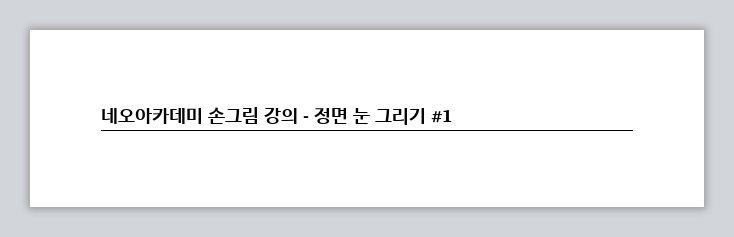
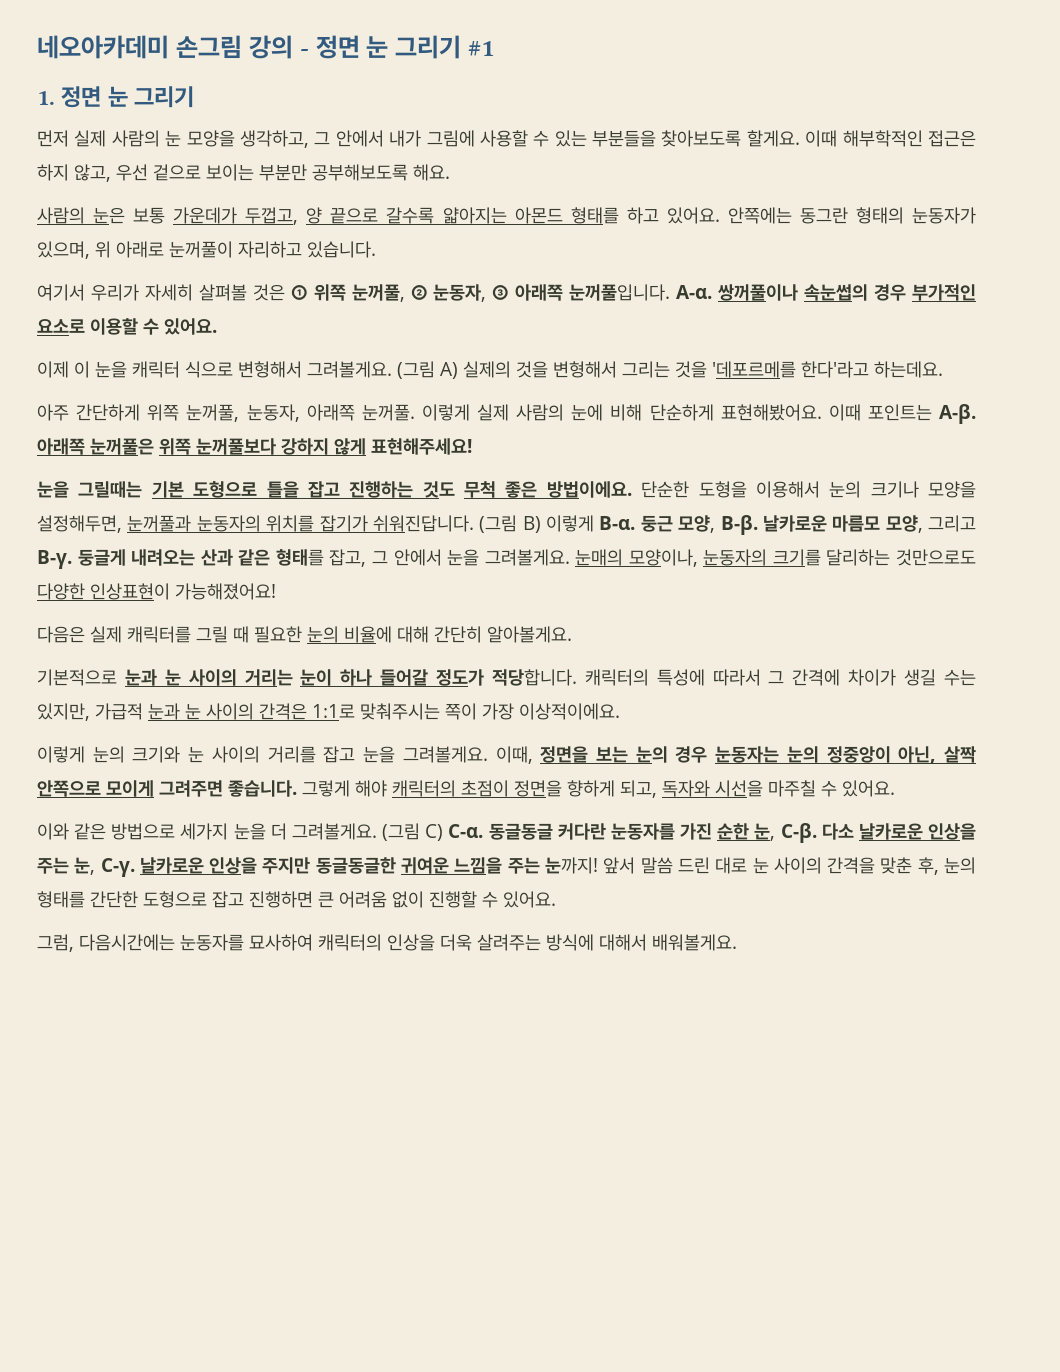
+ 1. 정면 눈 그리기
+ 먼저 실제 사람의 눈 모양을 생각하고, 그 안에서 내가 그림에 사용할 수 있는 부분들을 찾아보도록 할게요. 이때 해부학적인 접근은 하지 않고, 우선 겉으로 보이는 부분만 공부해보도록 해요.
+ 사람의 눈은 보통 가운데가 두껍고, 양 끝으로 갈수록 얇아지는 아몬드 형태를 하고 있어요. 안쪽에는 동그란 형태의 눈동자가 있으며, 위 아래로 눈꺼풀이 자리하고 있습니다.
+ 여기서 우리가 자세히 살펴볼 것은 ① 위쪽 눈꺼풀, ② 눈동자, ③ 아래쪽 눈꺼풀입니다. A-α. 쌍꺼풀이나 속눈썹의 경우 부가적인 요소로 이용할 수 있어요.
+ 이제 이 눈을 캐릭터 식으로 변형해서 그려볼게요. (그림 A) 실제의 것을 변형해서 그리는 것을 '데포르메를 한다'라고 하는데요.
+ 아주 간단하게 위쪽 눈꺼풀, 눈동자, 아래쪽 눈꺼풀. 이렇게 실제 사람의 눈에 비해 단순하게 표현해봤어요. 이때 포인트는 A-β. 아래쪽 눈꺼풀은 위쪽 눈꺼풀보다 강하지 않게 표현해주세요!
+ 눈을 그릴때는 기본 도형으로 틀을 잡고 진행하는 것도 무척 좋은 방법이에요. 단순한 도형을 이용해서 눈의 크기나 모양을 설정해두면, 눈꺼풀과 눈동자의 위치를 잡기가 쉬워진답니다. (그림 B) 이렇게 B-α. 둥근 모양, B-β. 날카로운 마름모 모양, 그리고 B-γ. 둥글게 내려오는 산과 같은 형태를 잡고, 그 안에서 눈을 그려볼게요. 눈매의 모양이나, 눈동자의 크기를 달리하는 것만으로도 다양한 인상표현이 가능해졌어요!
+ 다음은 실제 캐릭터를 그릴 때 필요한 눈의 비율에 대해 간단히 알아볼게요.
+ 기본적으로 눈과 눈 사이의 거리는 눈이 하나 들어갈 정도가 적당합니다. 캐릭터의 특성에 따라서 그 간격에 차이가 생길 수는 있지만, 가급적 눈과 눈 사이의 간격은 1:1로 맞춰주시는 쪽이 가장 이상적이에요.
+ 이렇게 눈의 크기와 눈 사이의 거리를 잡고 눈을 그려볼게요. 이때, 정면을 보는 눈의 경우 눈동자는 눈의 정중앙이 아닌, 살짝 안쪽으로 모이게 그려주면 좋습니다. 그렇게 해야 캐릭터의 초점이 정면을 향하게 되고, 독자와 시선을 마주칠 수 있어요.
+ 이와 같은 방법으로 세가지 눈을 더 그려볼게요. (그림 C) C-α. 동글동글 커다란 눈동자를 가진 순한 눈, C-β. 다소 날카로운 인상을 주는 눈, C-γ. 날카로운 인상을 주지만 동글동글한 귀여운 느낌을 주는 눈까지! 앞서 말씀 드린 대로 눈 사이의 간격을 맞춘 후, 눈의 형태를 간단한 도형으로 잡고 진행하면 큰 어려움 없이 진행할 수 있어요.
+ 그럼, 다음시간에는 눈동자를 묘사하여 캐릭터의 인상을 더욱 살려주는 방식에 대해서 배워볼게요.

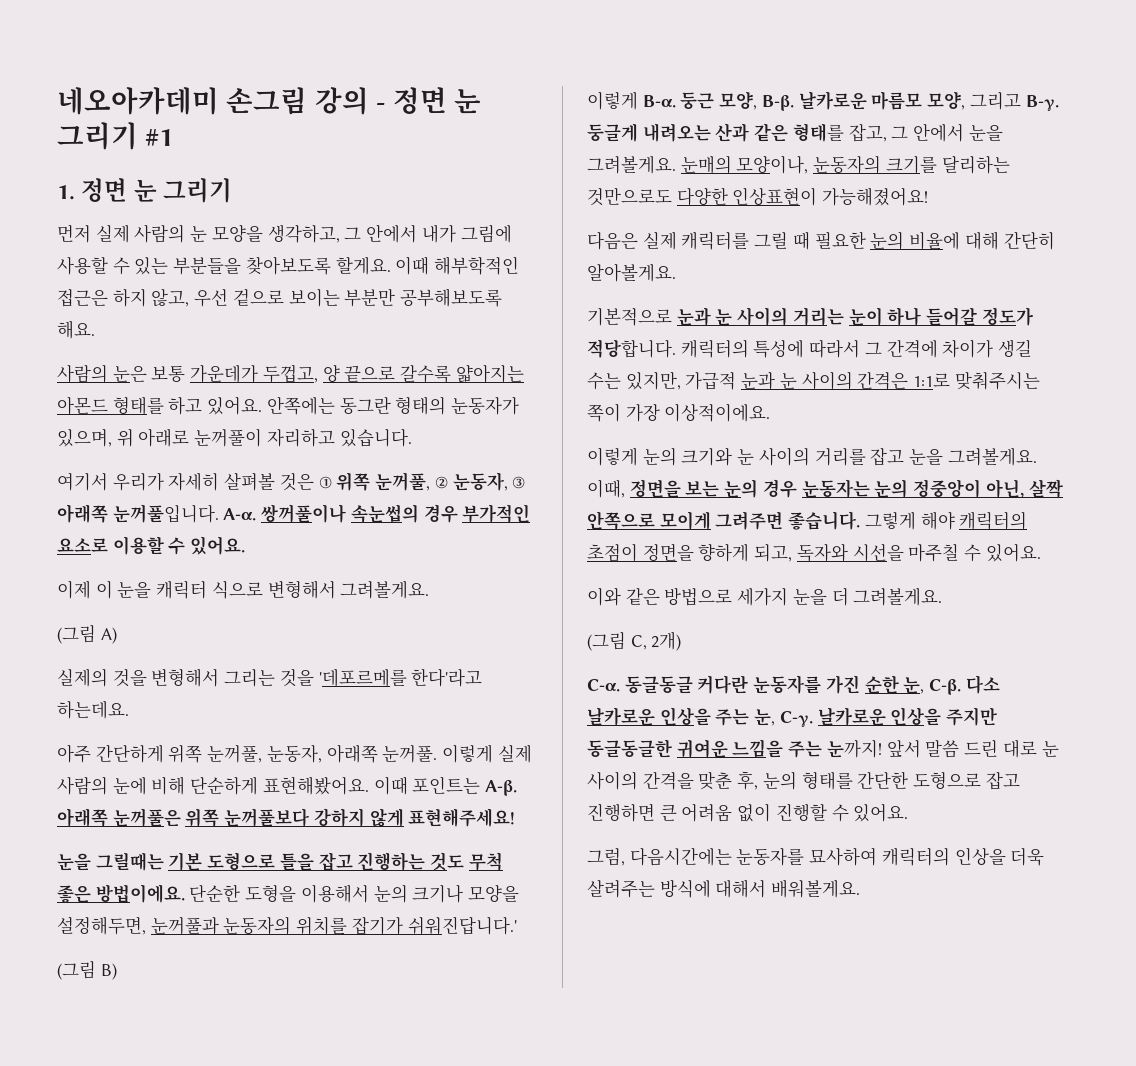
- 이제 이 눈을 캐릭터 식으로 변형해서 그려볼게요. (그림 A) 실제의 것을 변형해서 그리는 것을 '데포르메를 한다'라고 하는데요.
+ 이제 이 눈을 캐릭터 식으로 변형해서 그려볼게요.
+ (그림 A)
+ 실제의 것을 변형해서 그리는 것을 '데포르메를 한다'라고 하는데요.
- 단순한 도형을 이용해서 눈의 크기나 모양을 설정해두면, 눈꺼풀과 눈동자의 위치를 잡기가 쉬워진답니다. (그림 B) 이렇게 B-α. 둥근 모양, B-β. 날카로운 마름모 모양, 그리고 B-γ. 둥글게 내려오는 산과 같은 형태를 잡고, 그 안에서 눈을 그려볼게요.
+ 단순한 도형을 이용해서 눈의 크기나 모양을 설정해두면, 눈꺼풀과 눈동자의 위치를 잡기가 쉬워진답니다.'
+ (그림 B)
+ 이렇게 B-α. 둥근 모양, B-β. 날카로운 마름모 모양, 그리고 B-γ. 둥글게 내려오는 산과 같은 형태를 잡고, 그 안에서 눈을 그려볼게요.
- 이와 같은 방법으로 세가지 눈을 더 그려볼게요. (그림 C) C-α. 동글동글 커다란 눈동자를 가진 순한 눈, C-β. 다소 날카로운 인상을 주는 눈, C-γ. 날카로운 인상을 주지만 동글동글한 귀여운 느낌을 주는 눈까지!
+ 이와 같은 방법으로 세가지 눈을 더 그려볼게요.
+ (그림 C, 2개)
+ C-α. 동글동글 커다란 눈동자를 가진 순한 눈, C-β. 다소 날카로운 인상을 주는 눈, C-γ. 날카로운 인상을 주지만 동글동글한 귀여운 느낌을 주는 눈까지!

